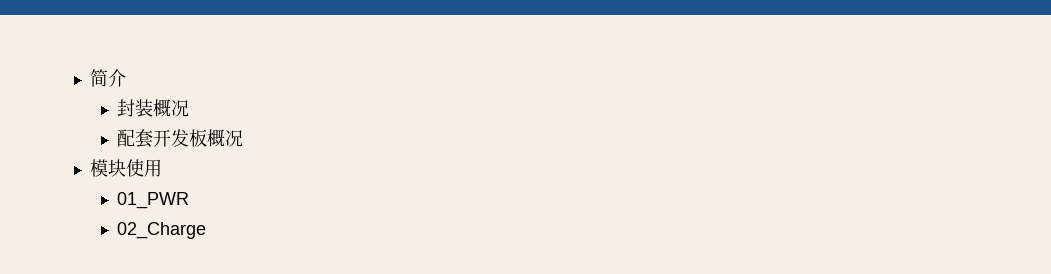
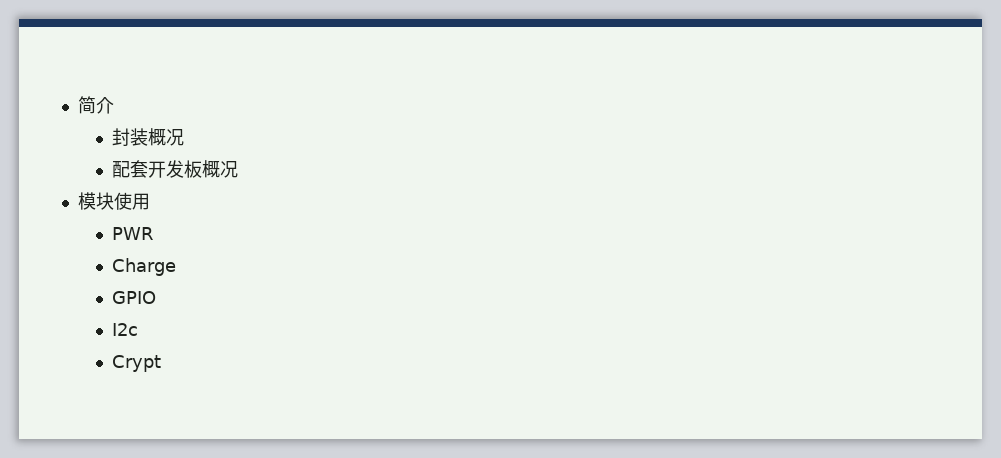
- 01_PWR
- 02_Charge
+ PWR
+ Charge
+ GPIO
+ I2c
+ Crypt

